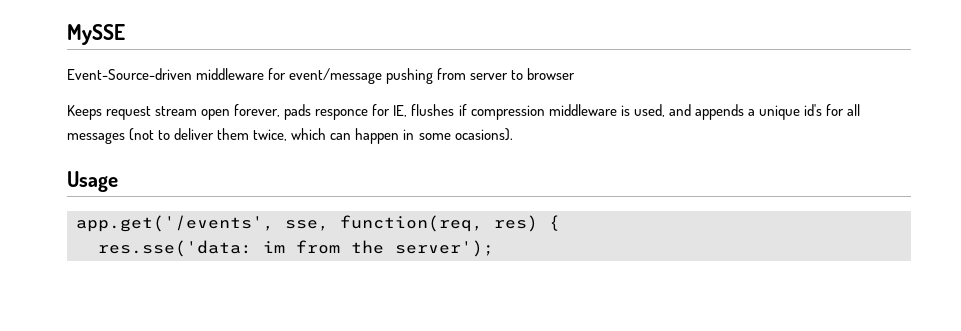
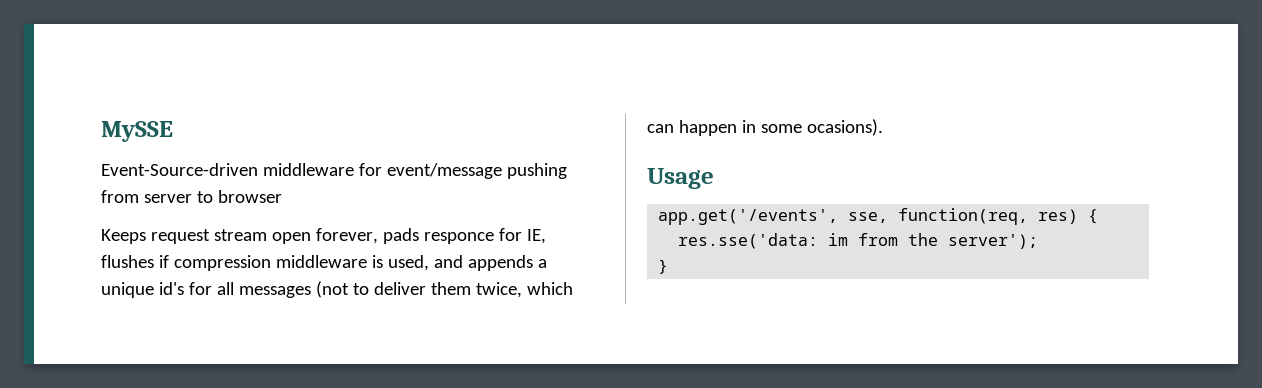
+ }

